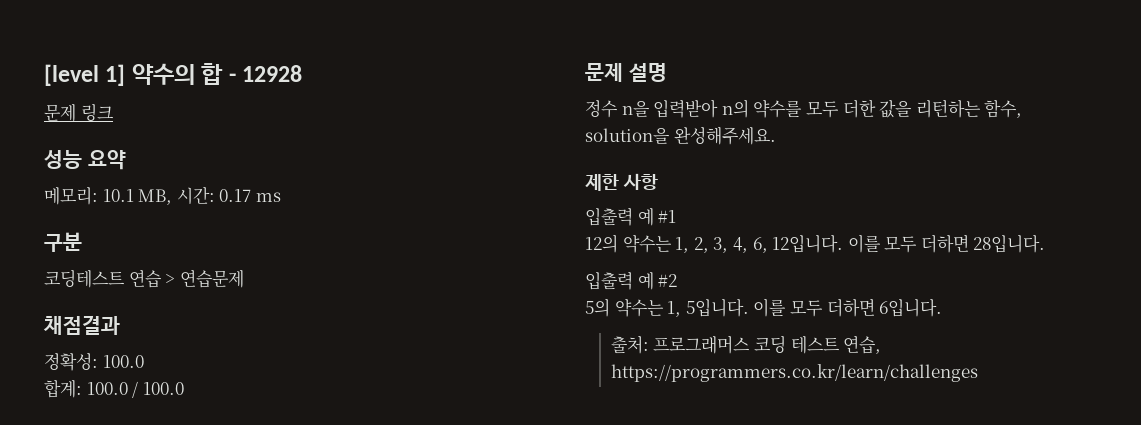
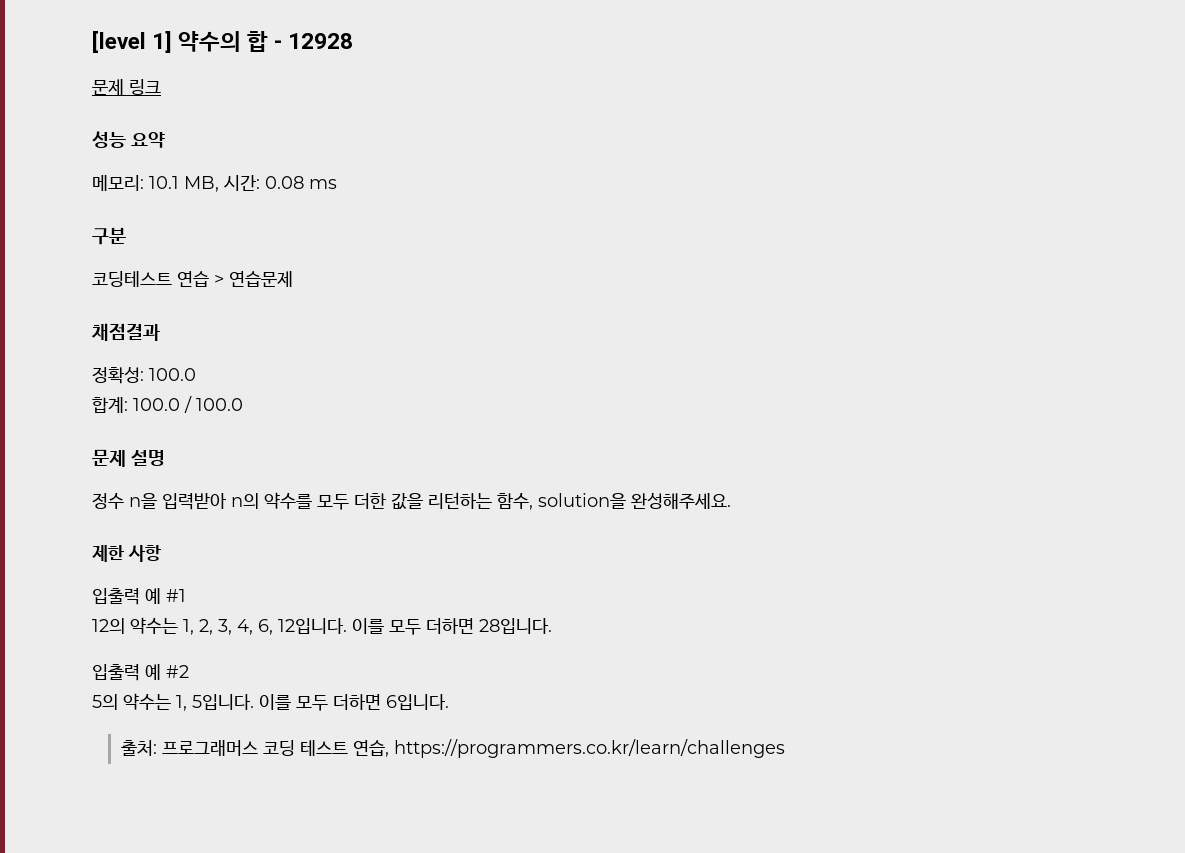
- 메모리: 10.1 MB, 시간: 0.17 ms
+ 메모리: 10.1 MB, 시간: 0.08 ms

